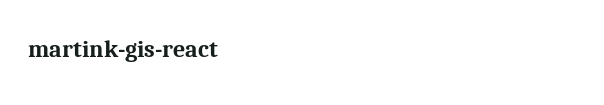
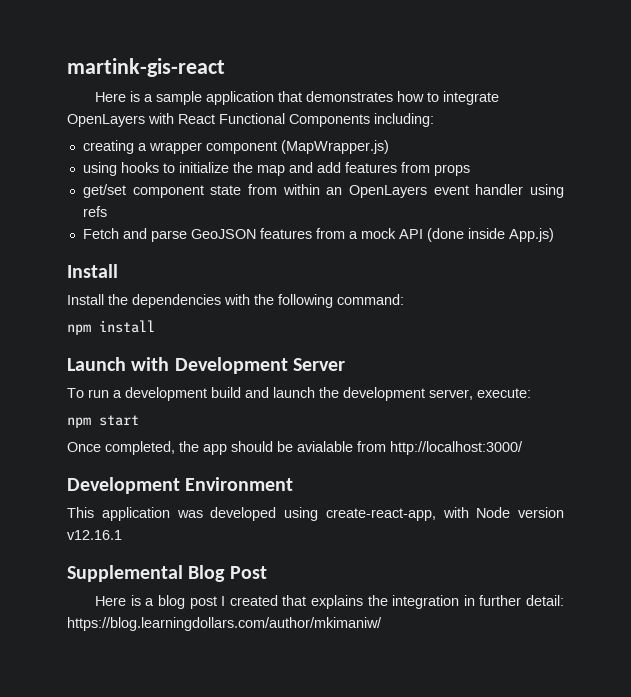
+ Here is a sample application that demonstrates how to integrate OpenLayers with React Functional Components including:
+ creating a wrapper component (MapWrapper.js)
+ using hooks to initialize the map and add features from props
+ get/set component state from within an OpenLayers event handler using refs
+ Fetch and parse GeoJSON features from a mock API (done inside App.js)
+ Install
+ Install the dependencies with the following command:
+ npm install
+ Launch with Development Server
+ To run a development build and launch the development server, execute:
+ npm start
+ Once completed, the app should be avialable from http://localhost:3000/
+ Development Environment
+ This application was developed using create-react-app, with Node version v12.16.1
+ Supplemental Blog Post
+ Here is a blog post I created that explains the integration in further detail: https://blog.learningdollars.com/author/mkimaniw/

